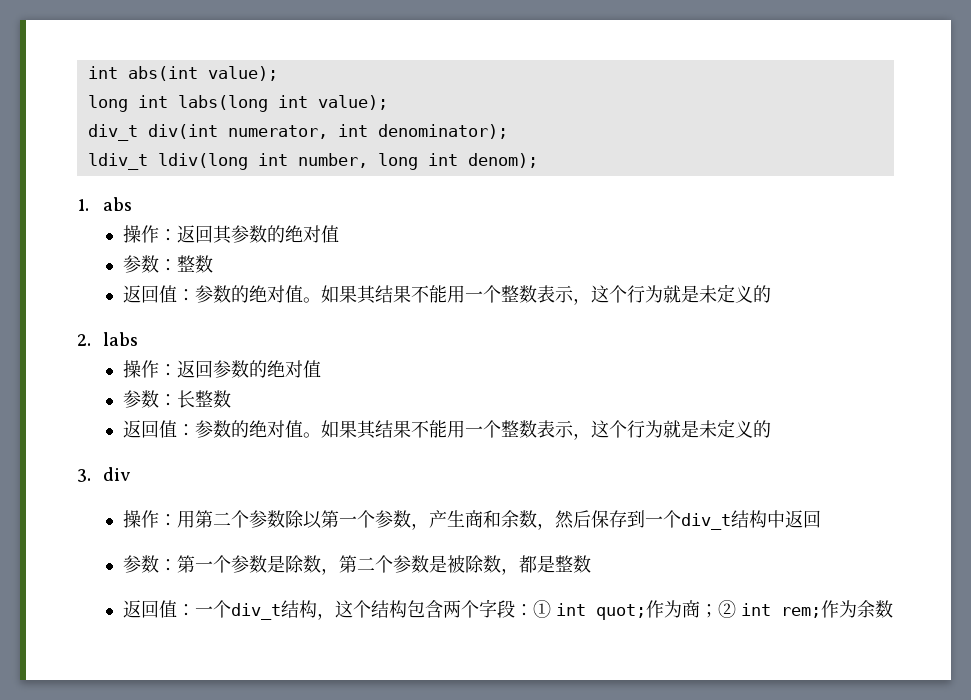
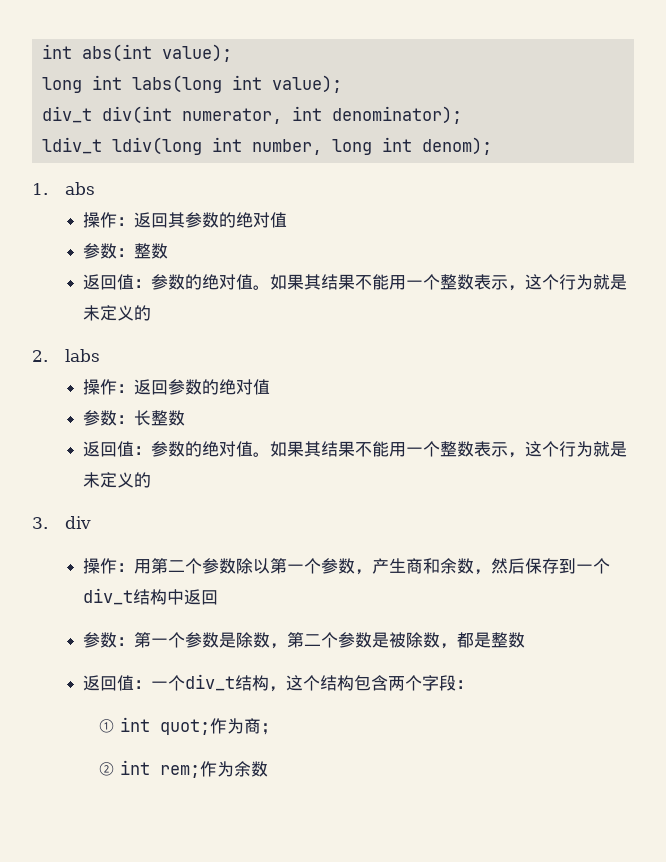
- 返回值：一个div_t结构，这个结构包含两个字段：① int quot;作为商；② int rem;作为余数
+ 返回值：一个div_t结构，这个结构包含两个字段：
+ ① int quot;作为商；
+ ② int rem;作为余数

